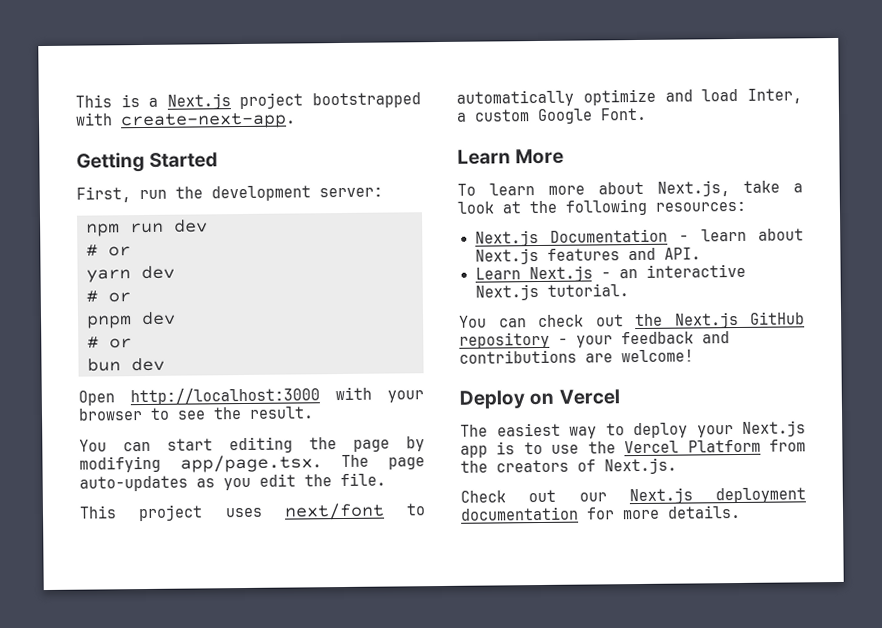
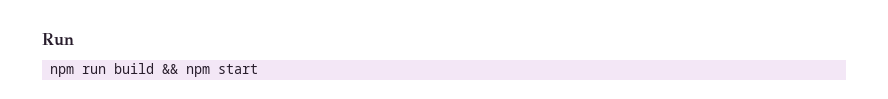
- This is a Next.js project bootstrapped with create-next-app.
- Getting Started
- First, run the development server:
- npm run dev
- # or
- yarn dev
- # or
- pnpm dev
- # or
- bun dev
- Open http://localhost:3000 with your browser to see the result.
- You can start editing the page by modifying app/page.tsx. The page auto-updates as you edit the file.
- This project uses next/font to automatically optimize and load Inter, a custom Google Font.
- Learn More
- To learn more about Next.js, take a look at the following resources:
- Next.js Documentation - learn about Next.js features and API.
- Learn Next.js - an interactive Next.js tutorial.
- You can check out the Next.js GitHub repository - your feedback and contributions are welcome!
- Deploy on Vercel
- The easiest way to deploy your Next.js app is to use the Vercel Platform from the creators of Next.js.
- Check out our Next.js deployment documentation for more details.
+ Run
+ npm run build && npm start

